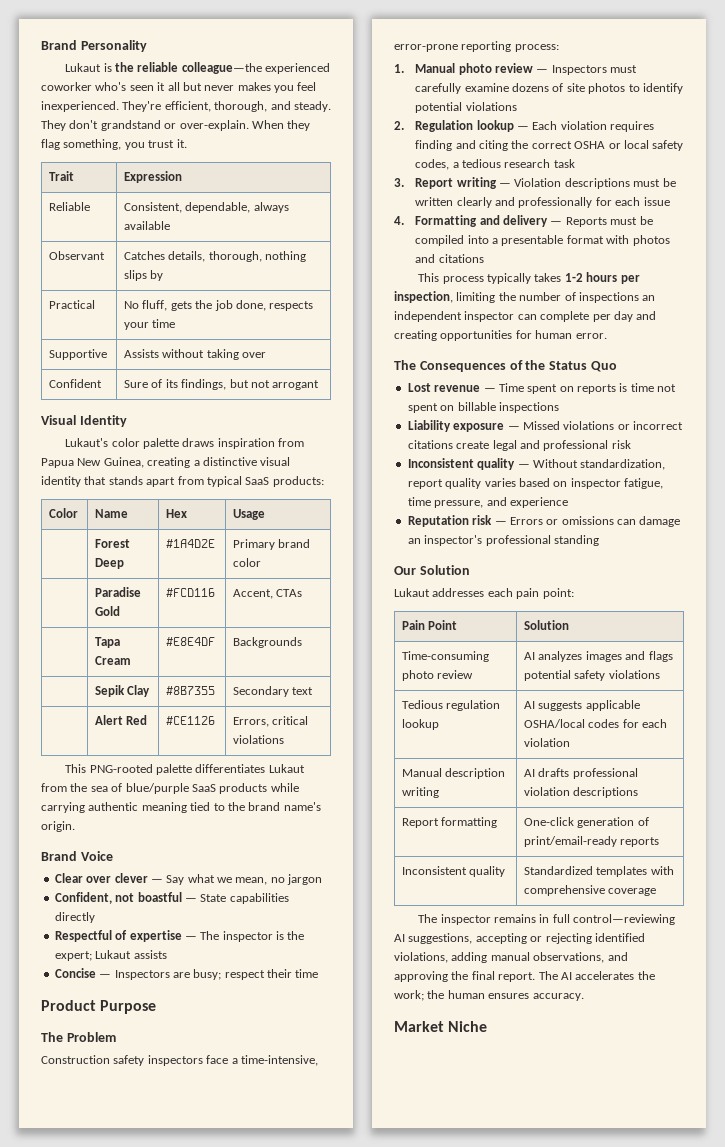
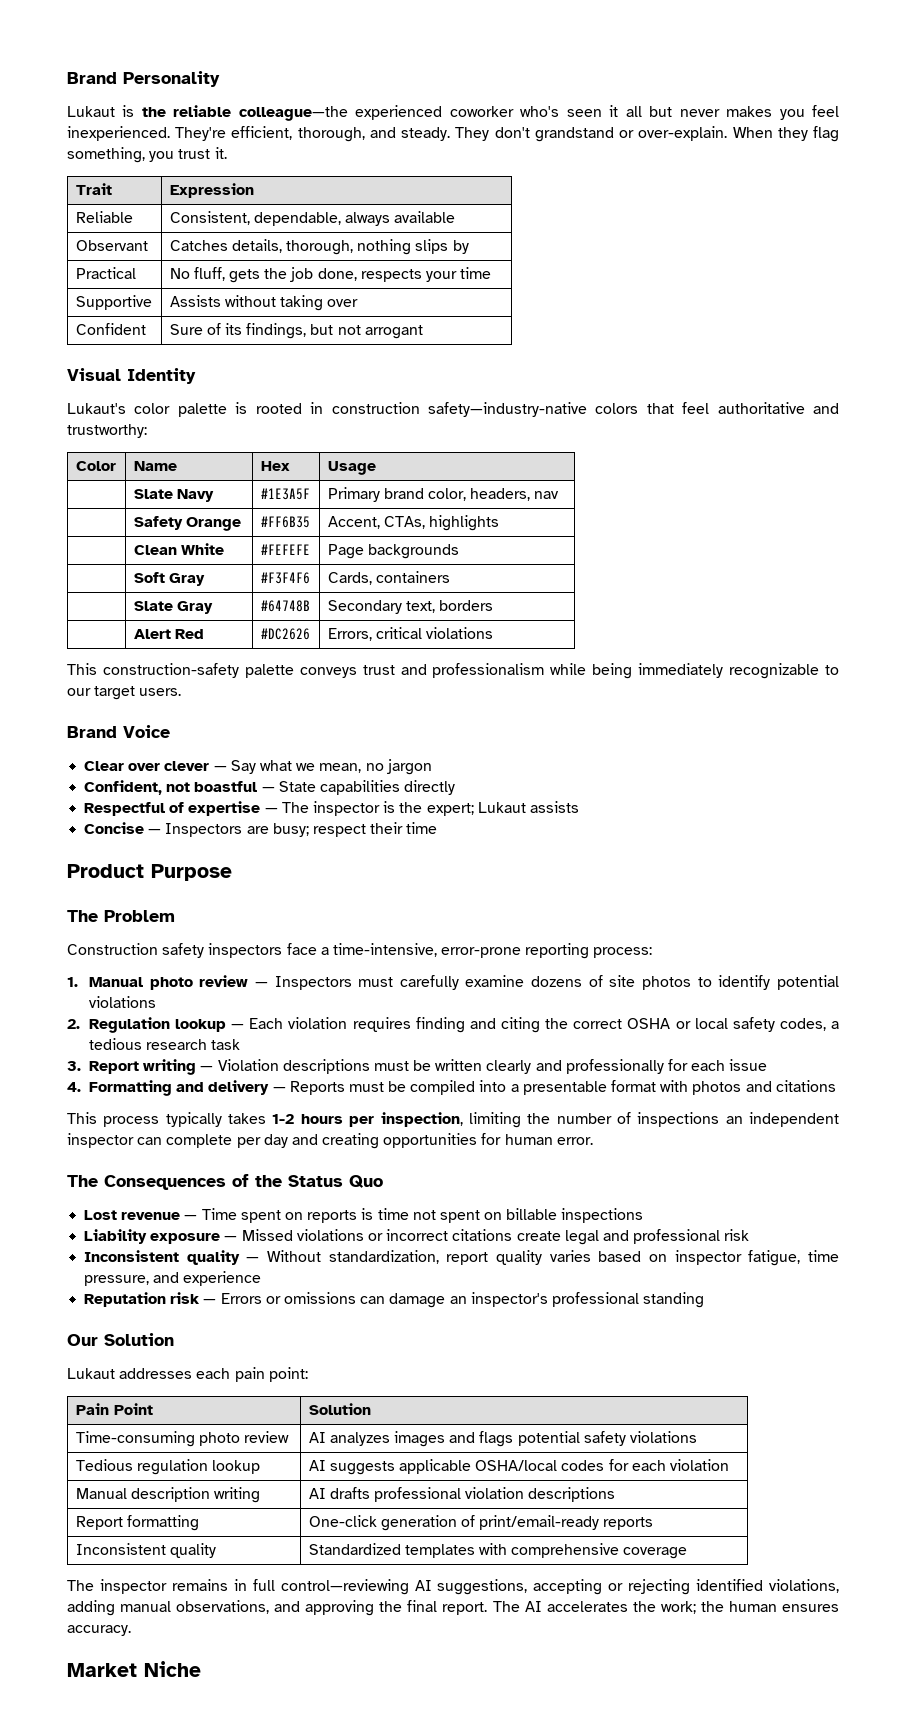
- Lukaut's color palette draws inspiration from Papua New Guinea, creating a distinctive visual identity that stands apart from typical SaaS products:
+ Lukaut's color palette is rooted in construction safety—industry-native colors that feel authoritative and trustworthy:
- | Forest Deep | #1A4D2E | Primary brand color
- | Paradise Gold | #FCD116 | Accent, CTAs
- | Tapa Cream | #E8E4DF | Backgrounds
- | Sepik Clay | #8B7355 | Secondary text
+ | Slate Navy | #1E3A5F | Primary brand color, headers, nav
+ | Safety Orange | #FF6B35 | Accent, CTAs, highlights
+ | Clean White | #FEFEFE | Page backgrounds
+ | Soft Gray | #F3F4F6 | Cards, containers
+ | Slate Gray | #64748B | Secondary text, borders
- | Alert Red | #CE1126 | Errors, critical violations
+ | Alert Red | #DC2626 | Errors, critical violations
- This PNG-rooted palette differentiates Lukaut from the sea of blue/purple SaaS products while carrying authentic meaning tied to the brand name's origin.
+ This construction-safety palette conveys trust and professionalism while being immediately recognizable to our target users.

